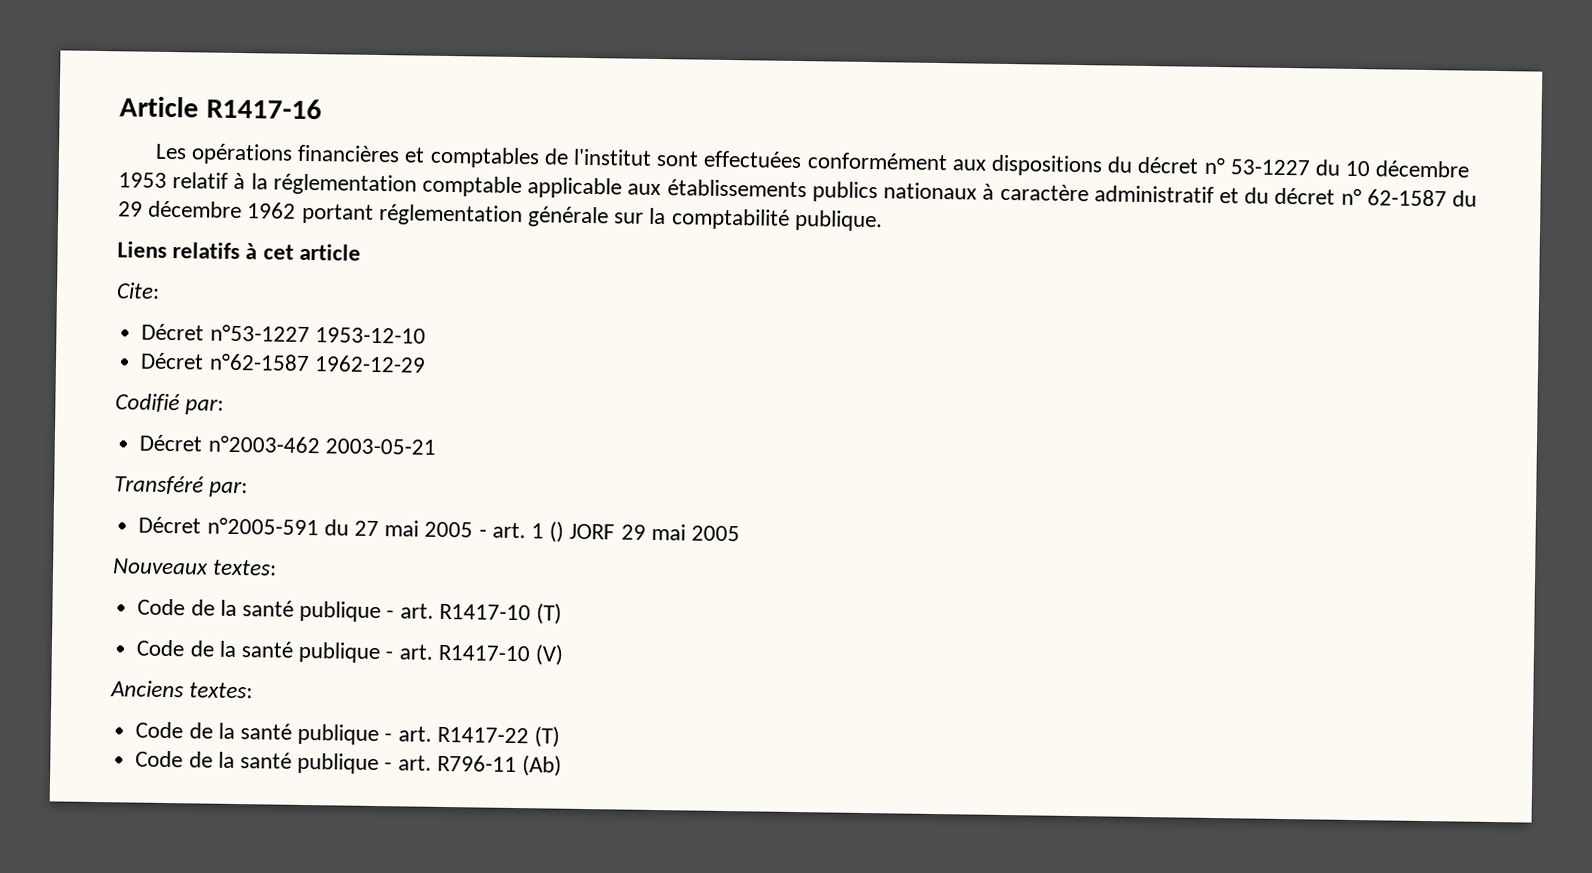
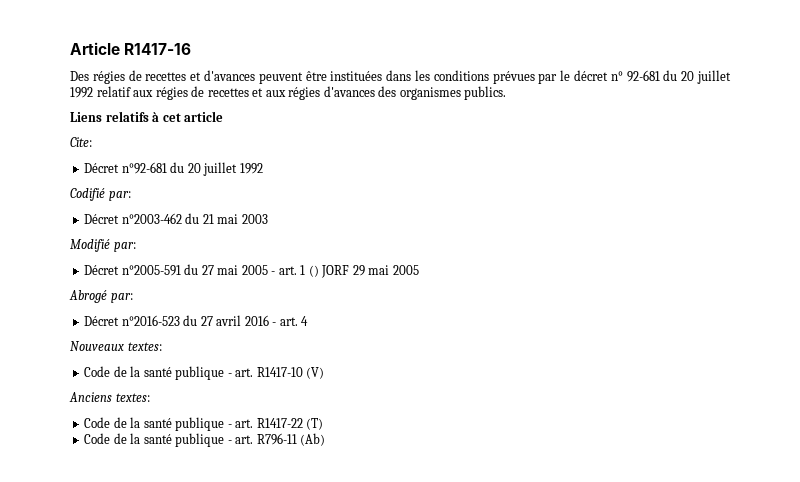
- Les opérations financières et comptables de l'institut sont effectuées conformément aux dispositions du décret n° 53-1227 du 10 décembre 1953 relatif à la réglementation comptable applicable aux établissements publics nationaux à caractère administratif et du décret n° 62-1587 du 29 décembre 1962 portant réglementation générale sur la comptabilité publique.
+ Des régies de recettes et d'avances peuvent être instituées dans les conditions prévues par le décret n° 92-681 du 20 juillet 1992 relatif aux régies de recettes et aux régies d'avances des organismes publics.
- Décret n°53-1227 1953-12-10
- Décret n°62-1587 1962-12-29
+ Décret n°92-681 du 20 juillet 1992
- Décret n°2003-462 2003-05-21
- Transféré par:
+ Décret n°2003-462 du 21 mai 2003
+ Modifié par:
+ Abrogé par:
+ Décret n°2016-523 du 27 avril 2016 - art. 4
  Nouveaux textes:
- Code de la santé publique - art. R1417-10 (T)

